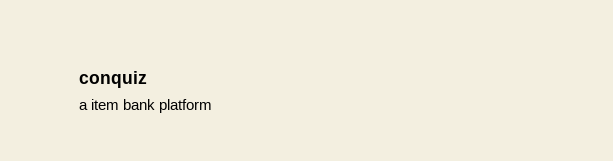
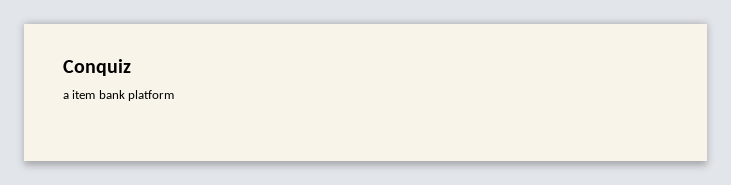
- conquiz
+ Conquiz

